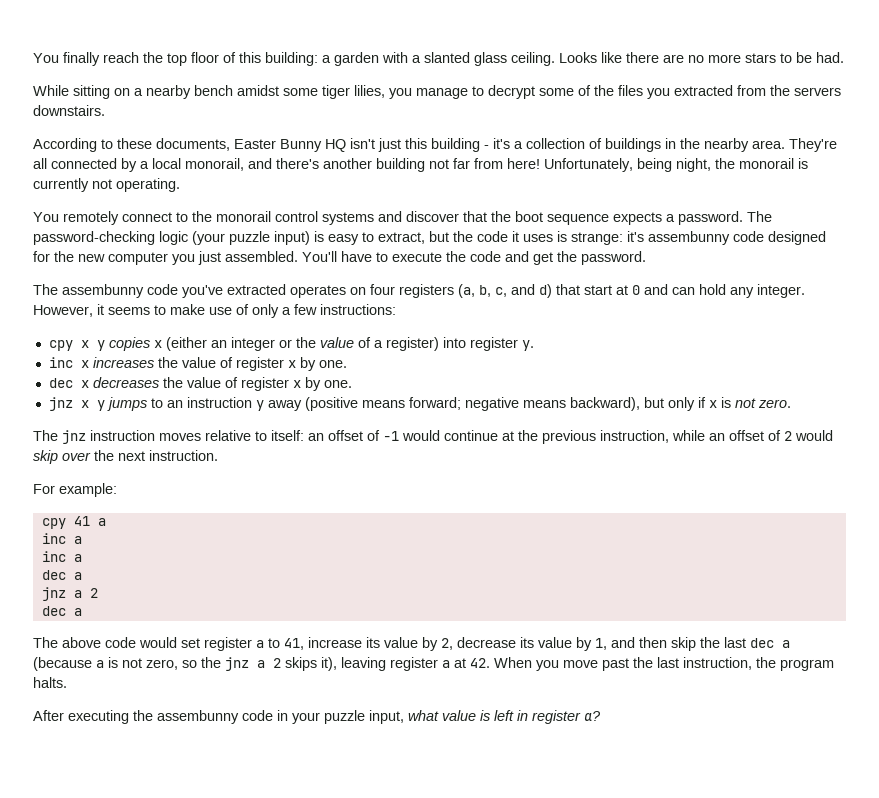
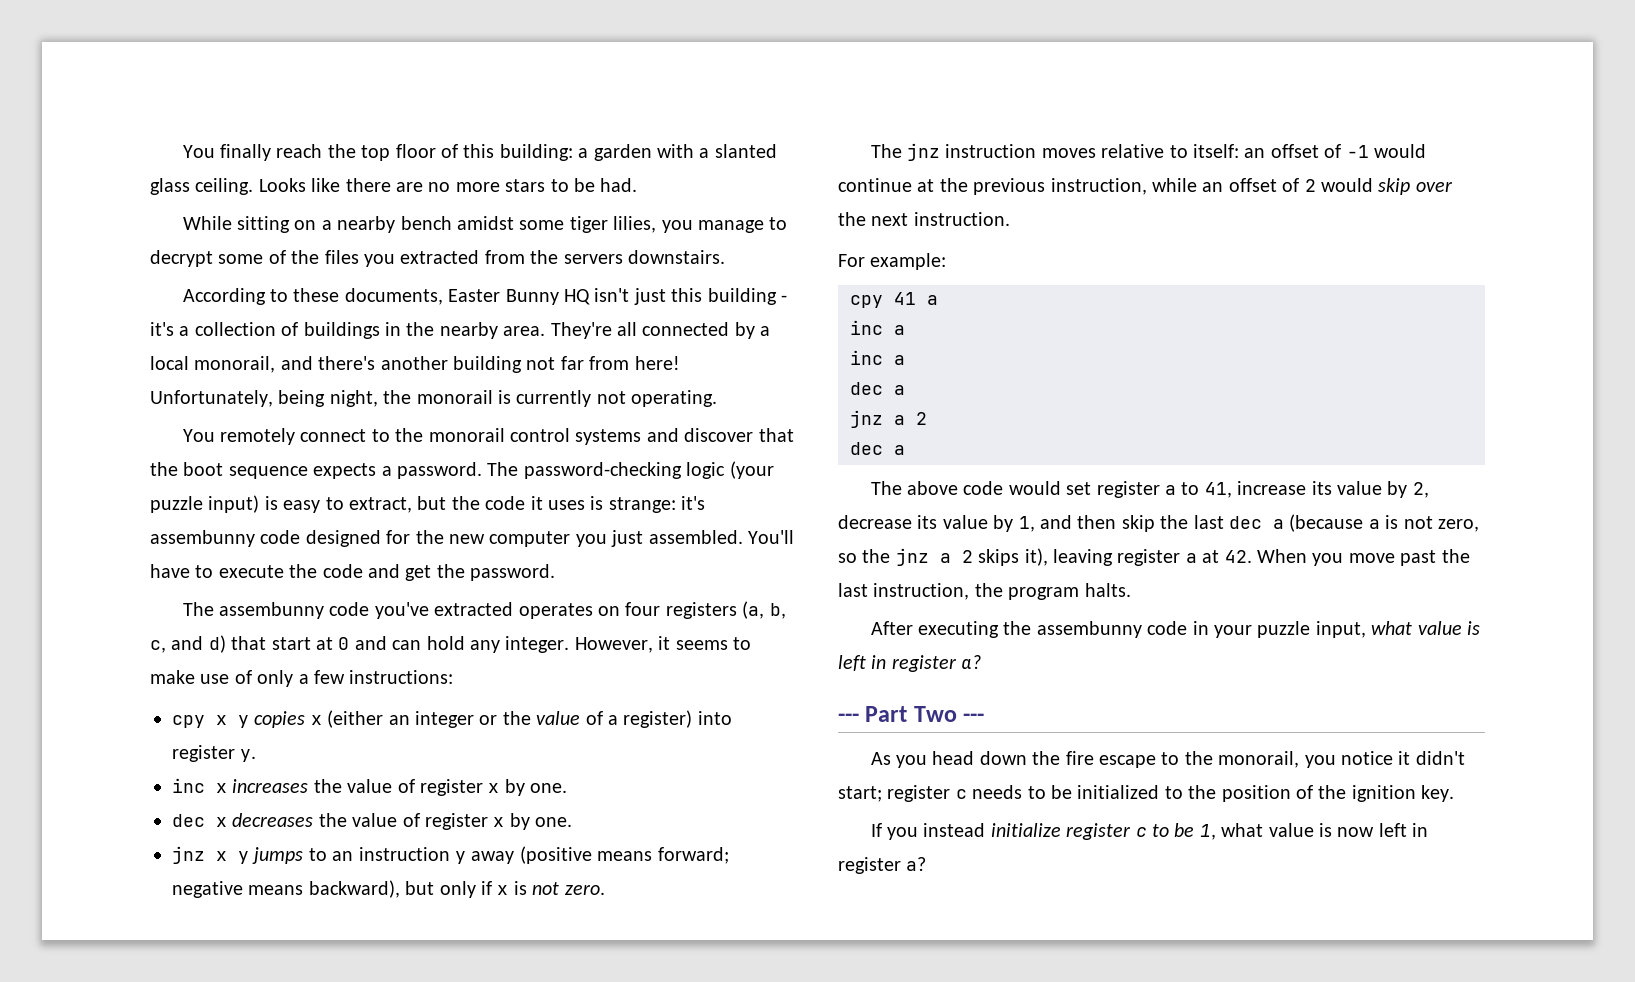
+ --- Part Two ---
+ As you head down the fire escape to the monorail, you notice it didn't start; register c needs to be initialized to the position of the ignition key.
+ If you instead initialize register c to be 1, what value is now left in register a?

